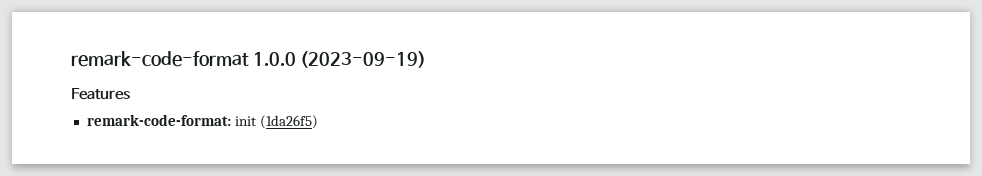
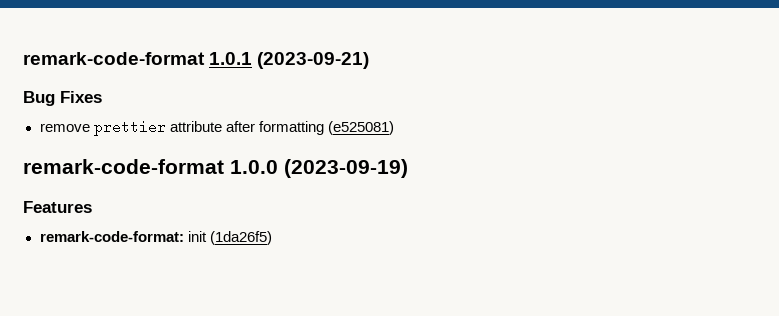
+ remark-code-format 1.0.1 (2023-09-21)
+ Bug Fixes
+ remove prettier attribute after formatting (e525081)

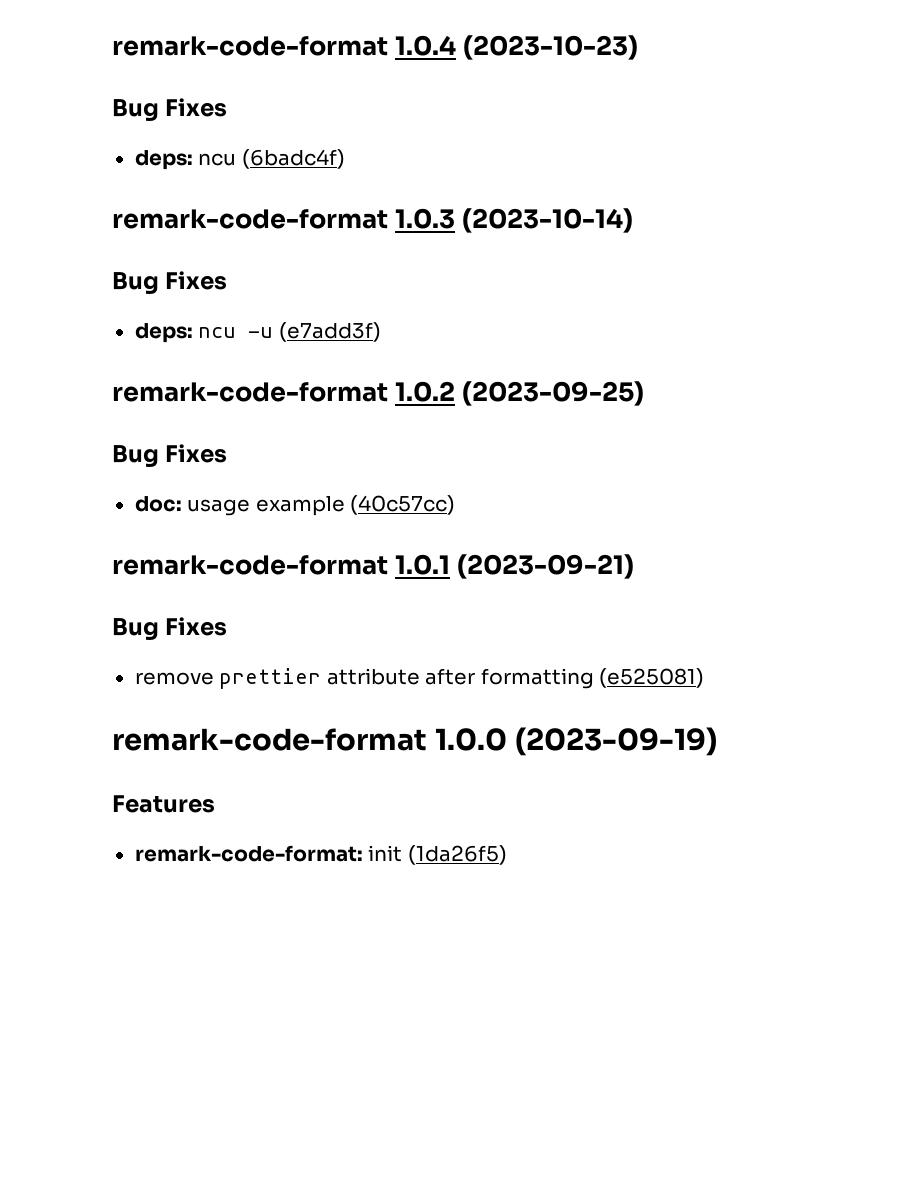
+ remark-code-format 1.0.4 (2023-10-23)
+ Bug Fixes
+ deps: ncu (6badc4f)
+ remark-code-format 1.0.3 (2023-10-14)
+ Bug Fixes
+ deps: ncu -u (e7add3f)
+ remark-code-format 1.0.2 (2023-09-25)
+ Bug Fixes
+ doc: usage example (40c57cc)

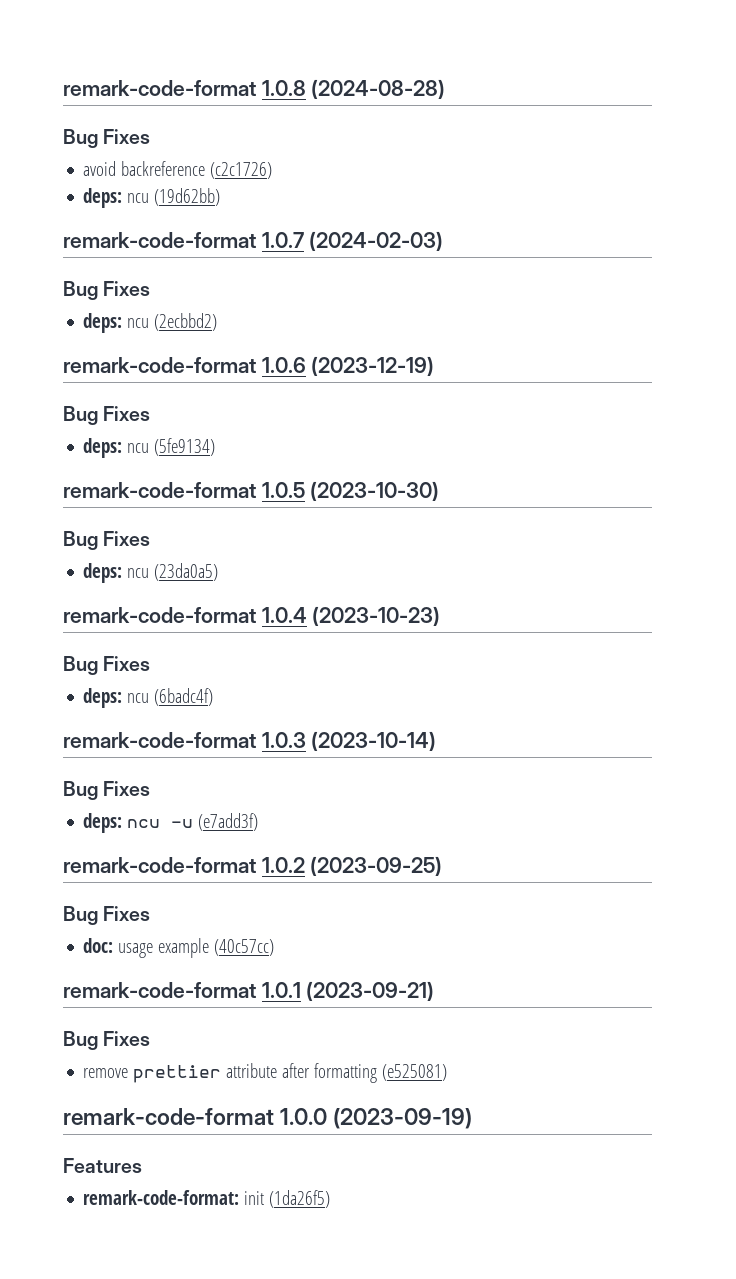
+ remark-code-format 1.0.8 (2024-08-28)
+ Bug Fixes
+ avoid backreference (c2c1726)
+ deps: ncu (19d62bb)
+ remark-code-format 1.0.7 (2024-02-03)
+ Bug Fixes
+ deps: ncu (2ecbbd2)
+ remark-code-format 1.0.6 (2023-12-19)
+ Bug Fixes
+ deps: ncu (5fe9134)
+ remark-code-format 1.0.5 (2023-10-30)
+ Bug Fixes
+ deps: ncu (23da0a5)

